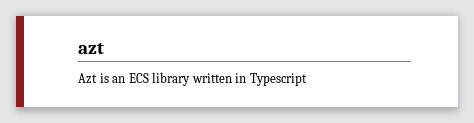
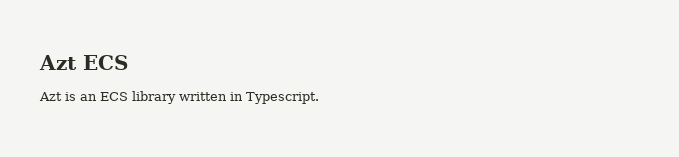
- azt
+ Azt ECS
- Azt is an ECS library written in Typescript
+ Azt is an ECS library written in Typescript.

